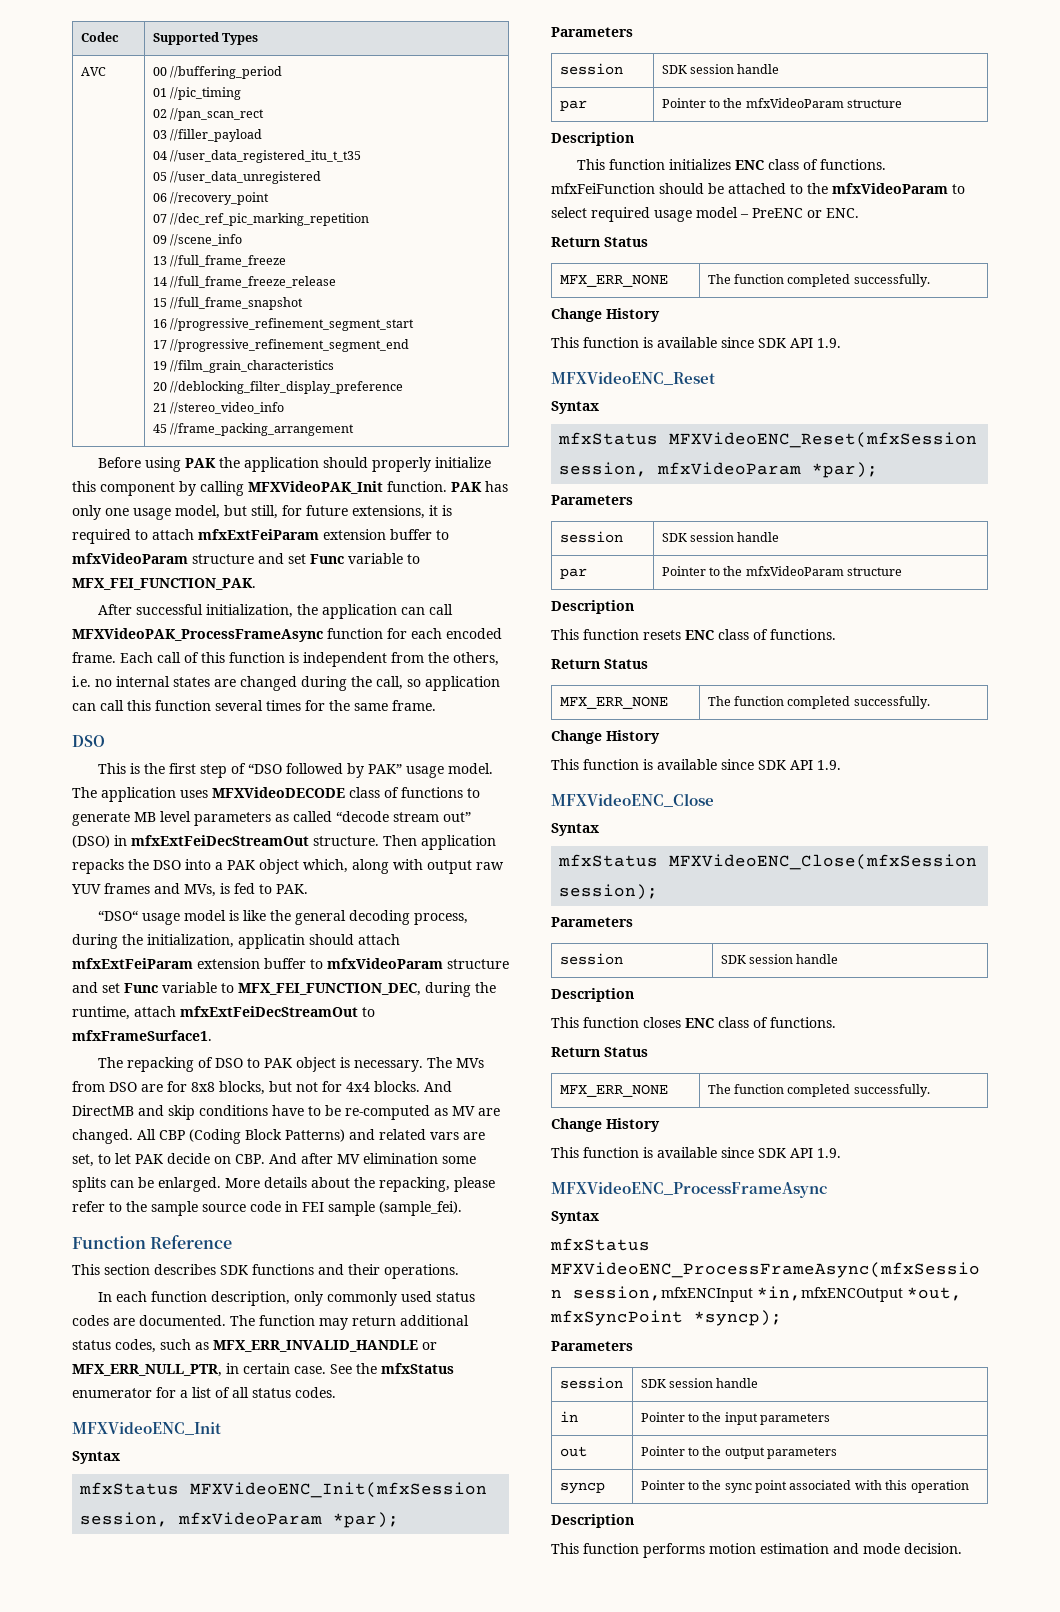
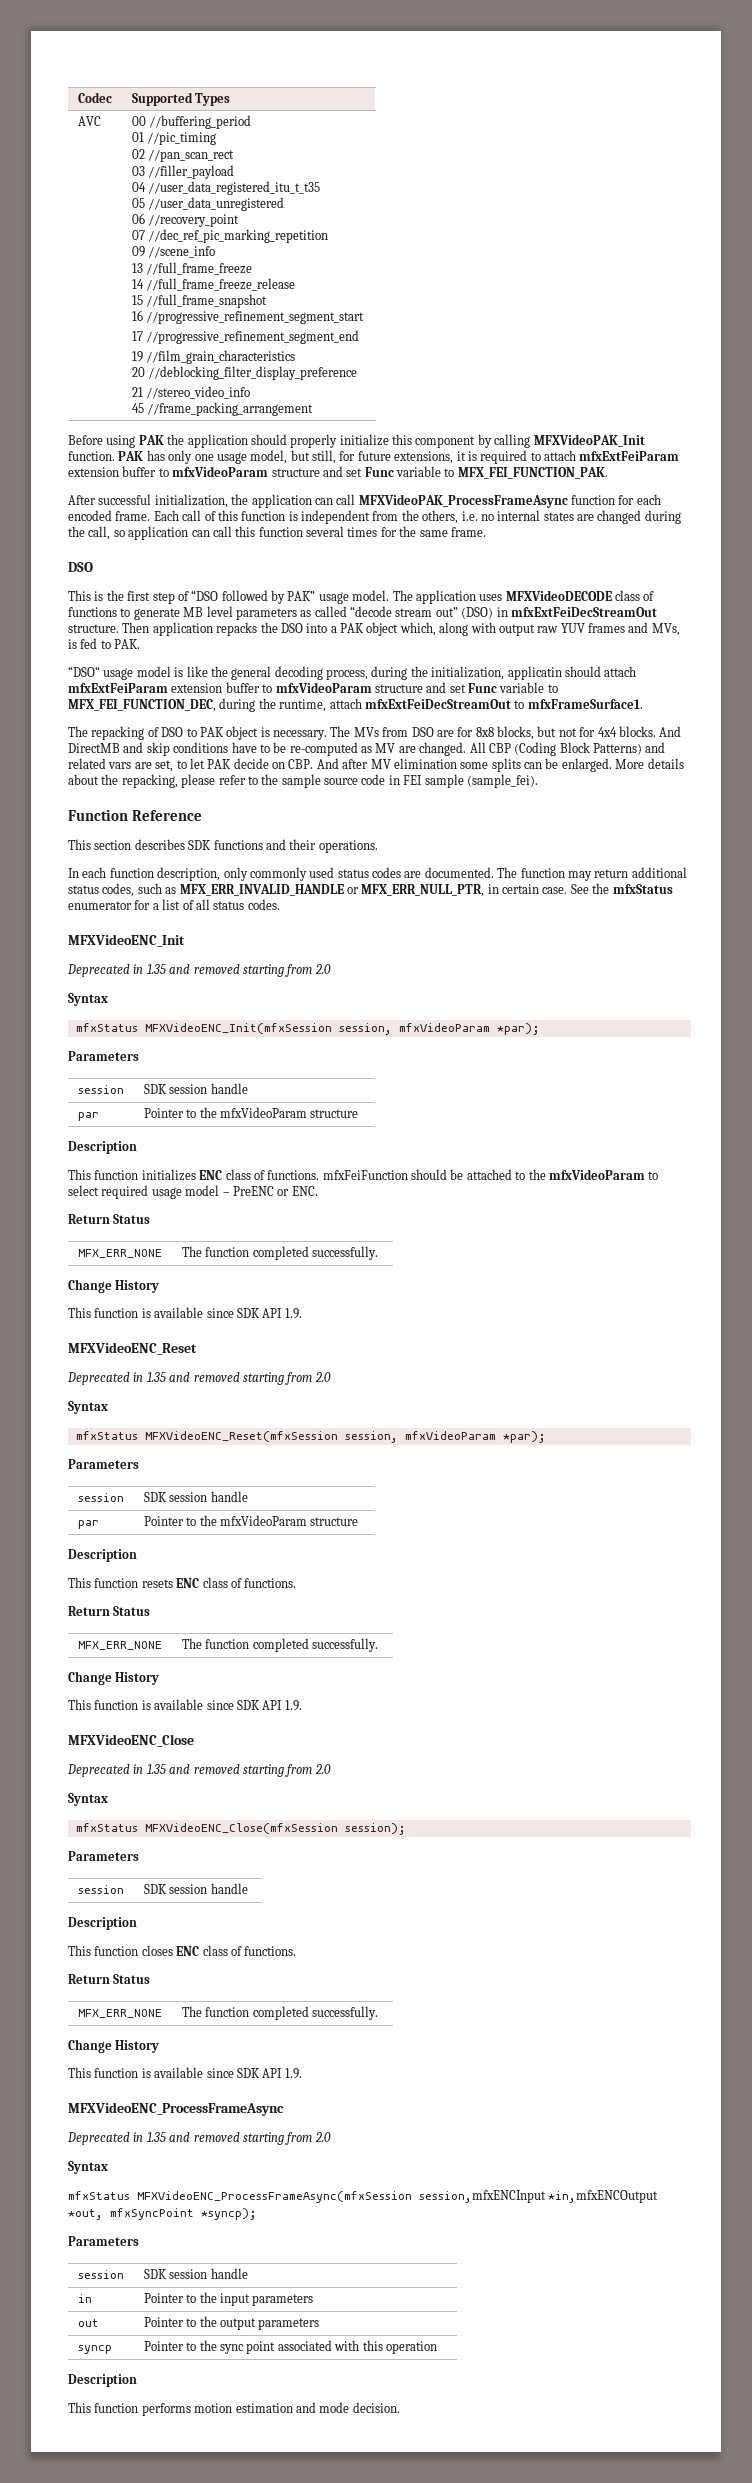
  MFXVideoENC_Init
+ Deprecated in 1.35 and removed starting from 2.0
  MFXVideoENC_Reset
+ Deprecated in 1.35 and removed starting from 2.0
  MFXVideoENC_Close
+ Deprecated in 1.35 and removed starting from 2.0
  MFXVideoENC_ProcessFrameAsync
+ Deprecated in 1.35 and removed starting from 2.0

